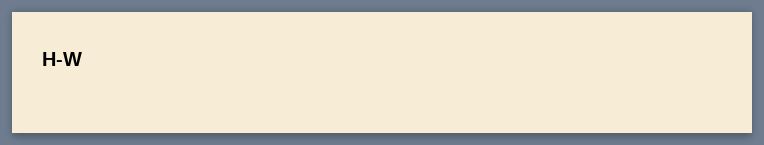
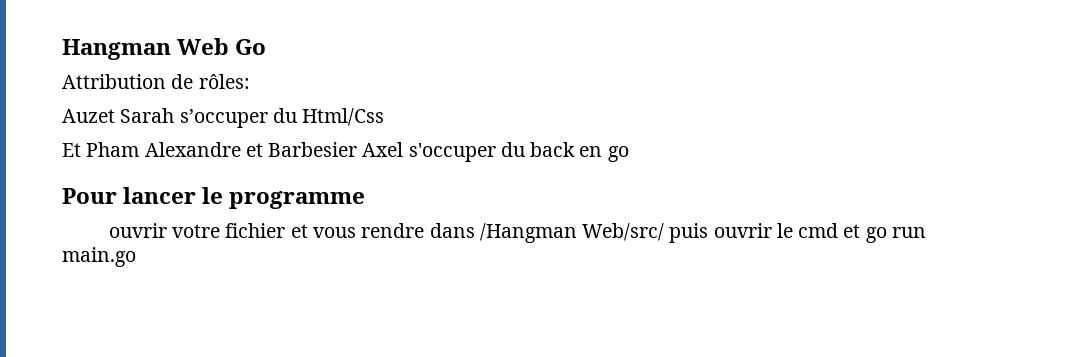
- H-W
+ Hangman Web Go
+ Attribution de rôles:
+ Auzet Sarah s’occuper du Html/Css
+ Et Pham Alexandre et Barbesier Axel s'occuper du back en go
+ Pour lancer le programme
+ ouvrir votre fichier et vous rendre dans /Hangman Web/src/ puis ouvrir le cmd et go run main.go

